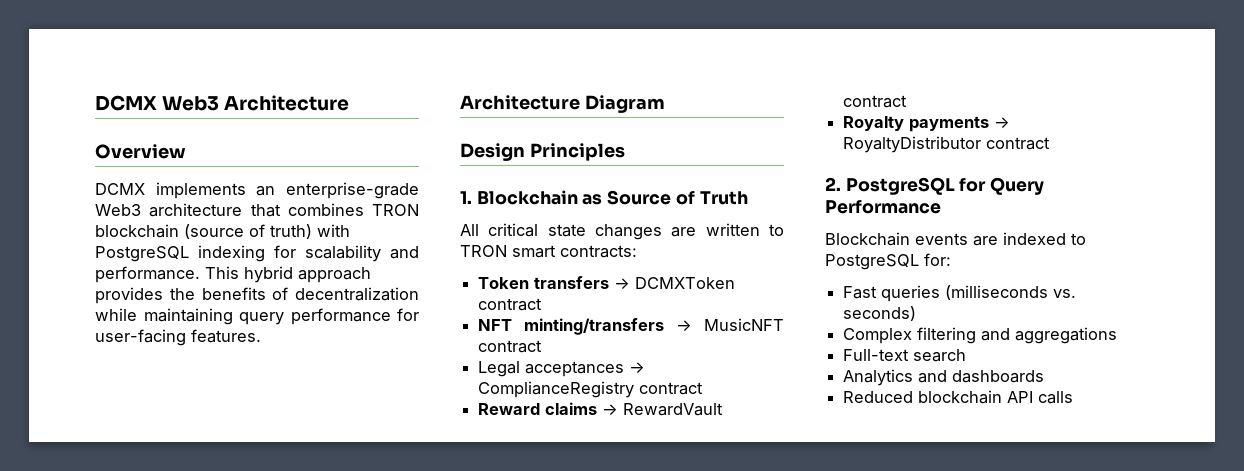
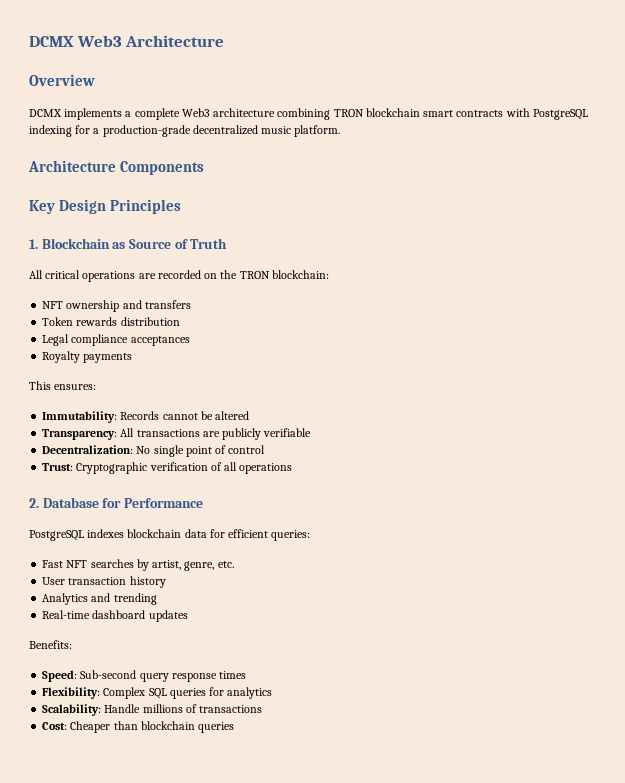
- DCMX implements an enterprise-grade Web3 architecture that combines TRON blockchain (source of truth) with PostgreSQL indexing for scalability and performance. This hybrid approach provides the benefits of decentralization while maintaining query performance for user-facing features.
- Architecture Diagram
- Design Principles
+ DCMX implements a complete Web3 architecture combining TRON blockchain smart contracts with PostgreSQL indexing for a production-grade decentralized music platform.
+ Architecture Components
+ Key Design Principles
- All critical state changes are written to TRON smart contracts:
- Token transfers → DCMXToken contract
- NFT minting/transfers → MusicNFT contract
+ All critical operations are recorded on the TRON blockchain:
+ NFT ownership and transfers
+ Token rewards distribution
- Legal acceptances → ComplianceRegistry contract
- Reward claims → RewardVault contract
- Royalty payments → RoyaltyDistributor contract
- 2. PostgreSQL for Query Performance
- Blockchain events are indexed to PostgreSQL for:
- Fast queries (milliseconds vs. seconds)
- Complex filtering and aggregations
- Full-text search
- Analytics and dashboards
- Reduced blockchain API calls
+ Legal compliance acceptances
+ Royalty payments
+ This ensures:
+ Immutability: Records cannot be altered
+ Transparency: All transactions are publicly verifiable
+ Decentralization: No single point of control
+ Trust: Cryptographic verification of all operations
+ 2. Database for Performance
+ PostgreSQL indexes blockchain data for efficient queries:
+ Fast NFT searches by artist, genre, etc.
+ User transaction history
+ Analytics and trending
+ Real-time dashboard updates
+ Benefits:
+ Speed: Sub-second query response times
+ Flexibility: Complex SQL queries for analytics
+ Scalability: Handle millions of transactions
+ Cost: Cheaper than blockchain queries

